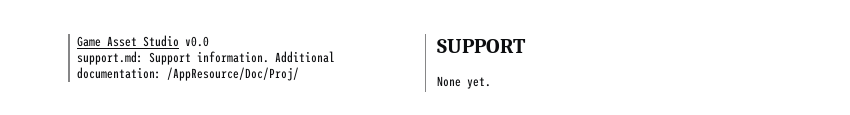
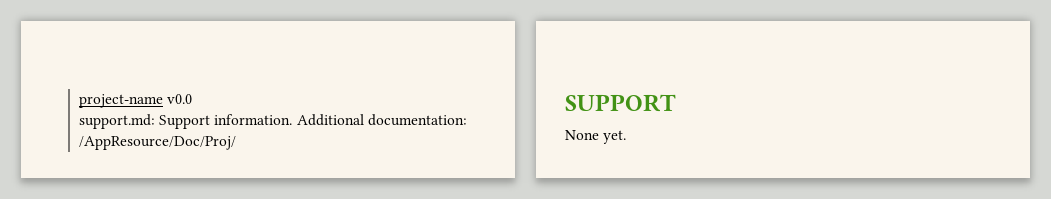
- Game Asset Studio v0.0
+ project-name v0.0

